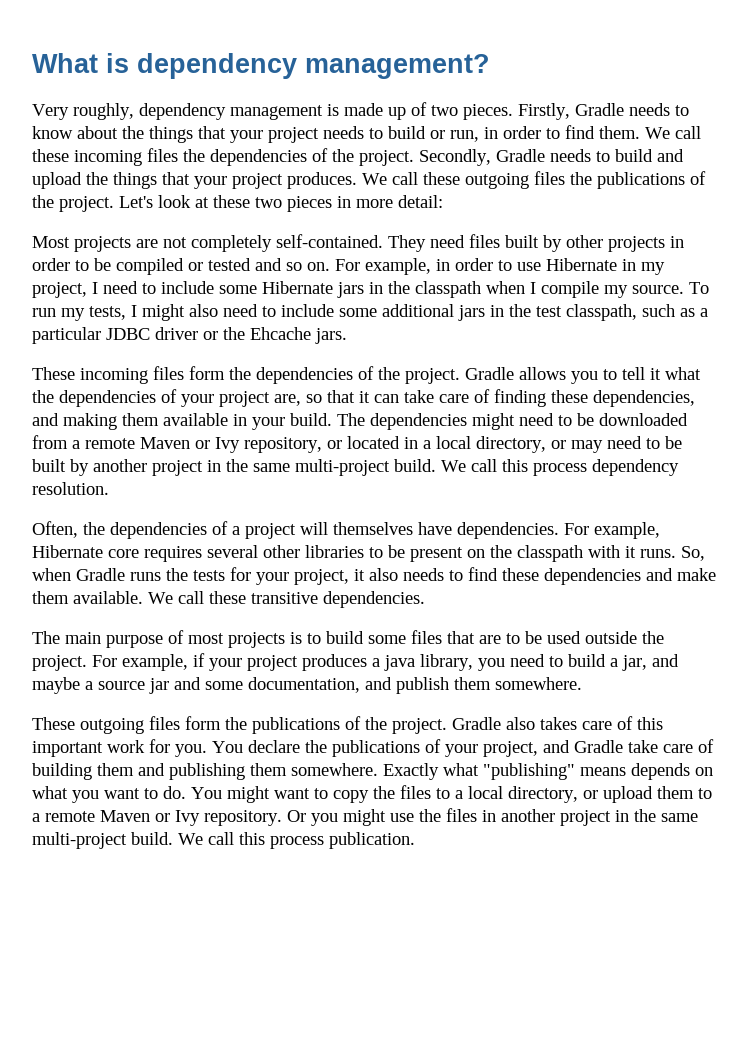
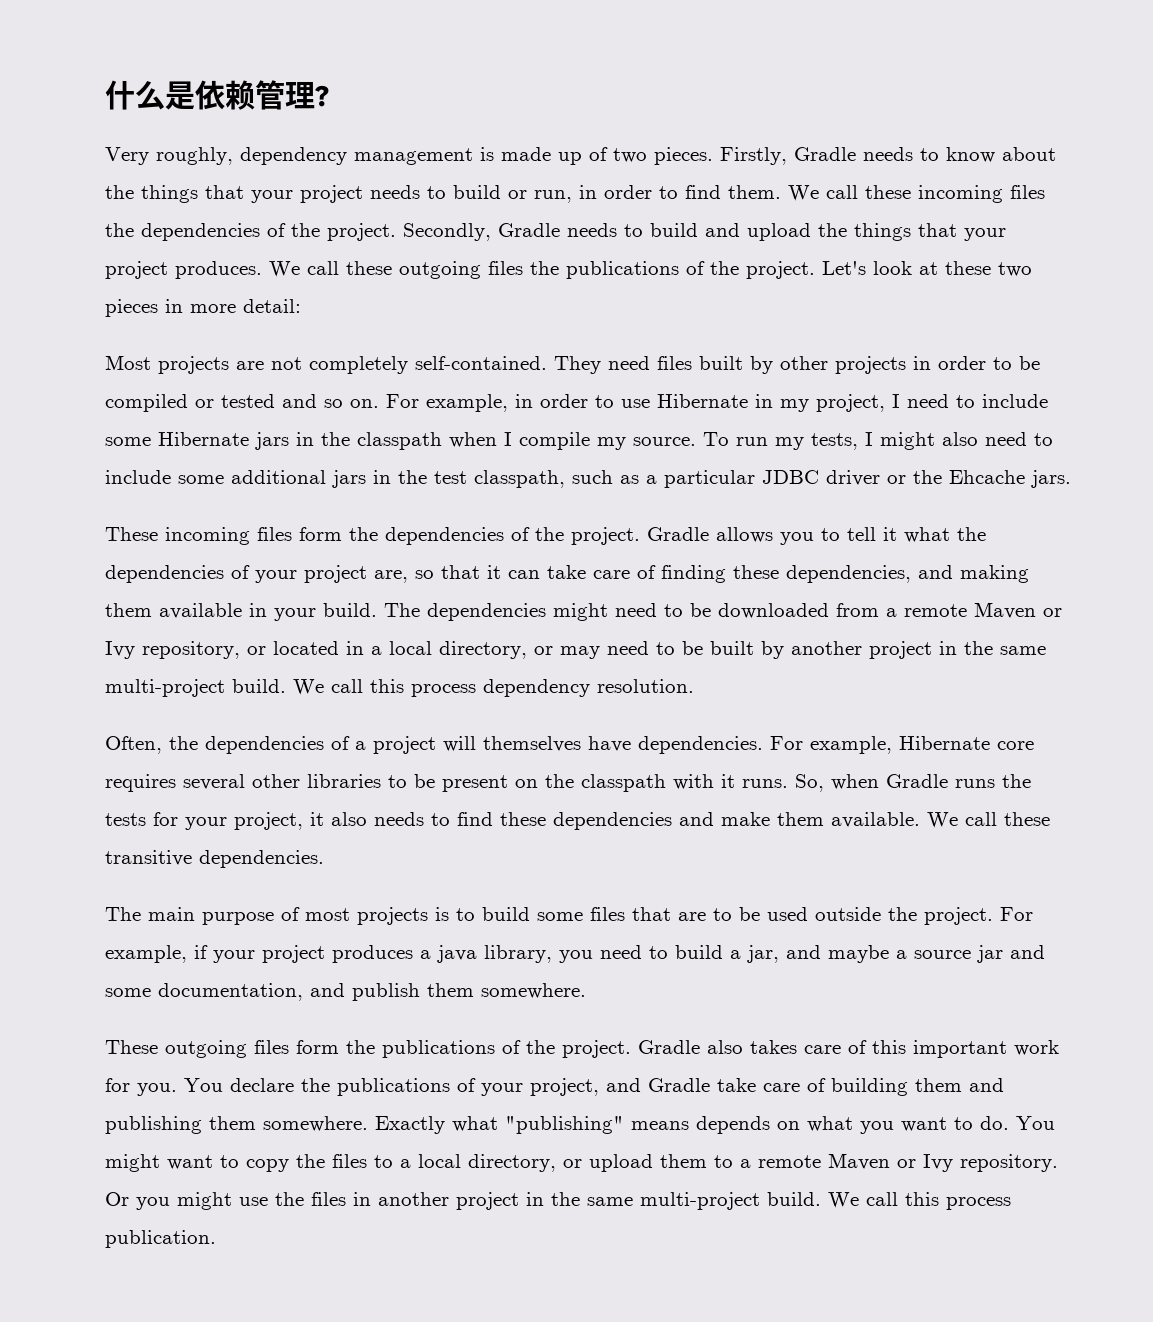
- What is dependency management?
+ 什么是依赖管理?

